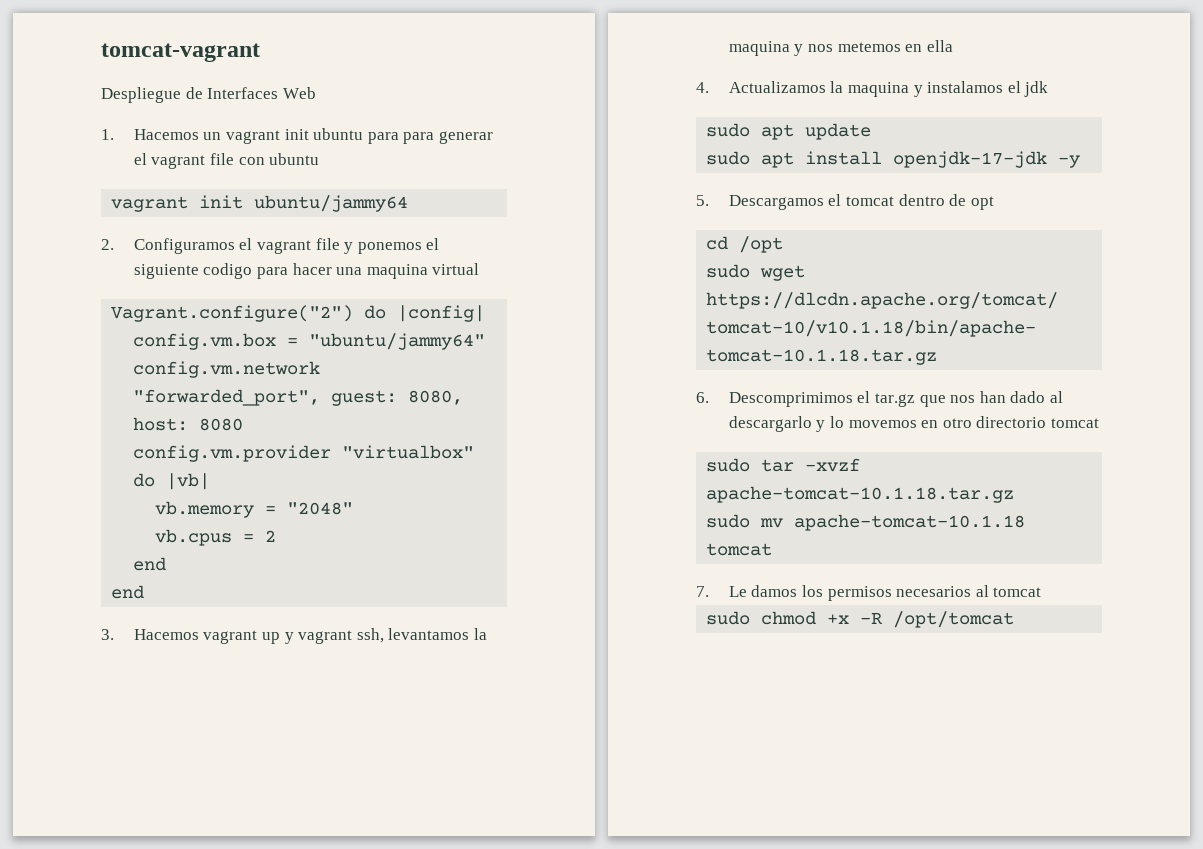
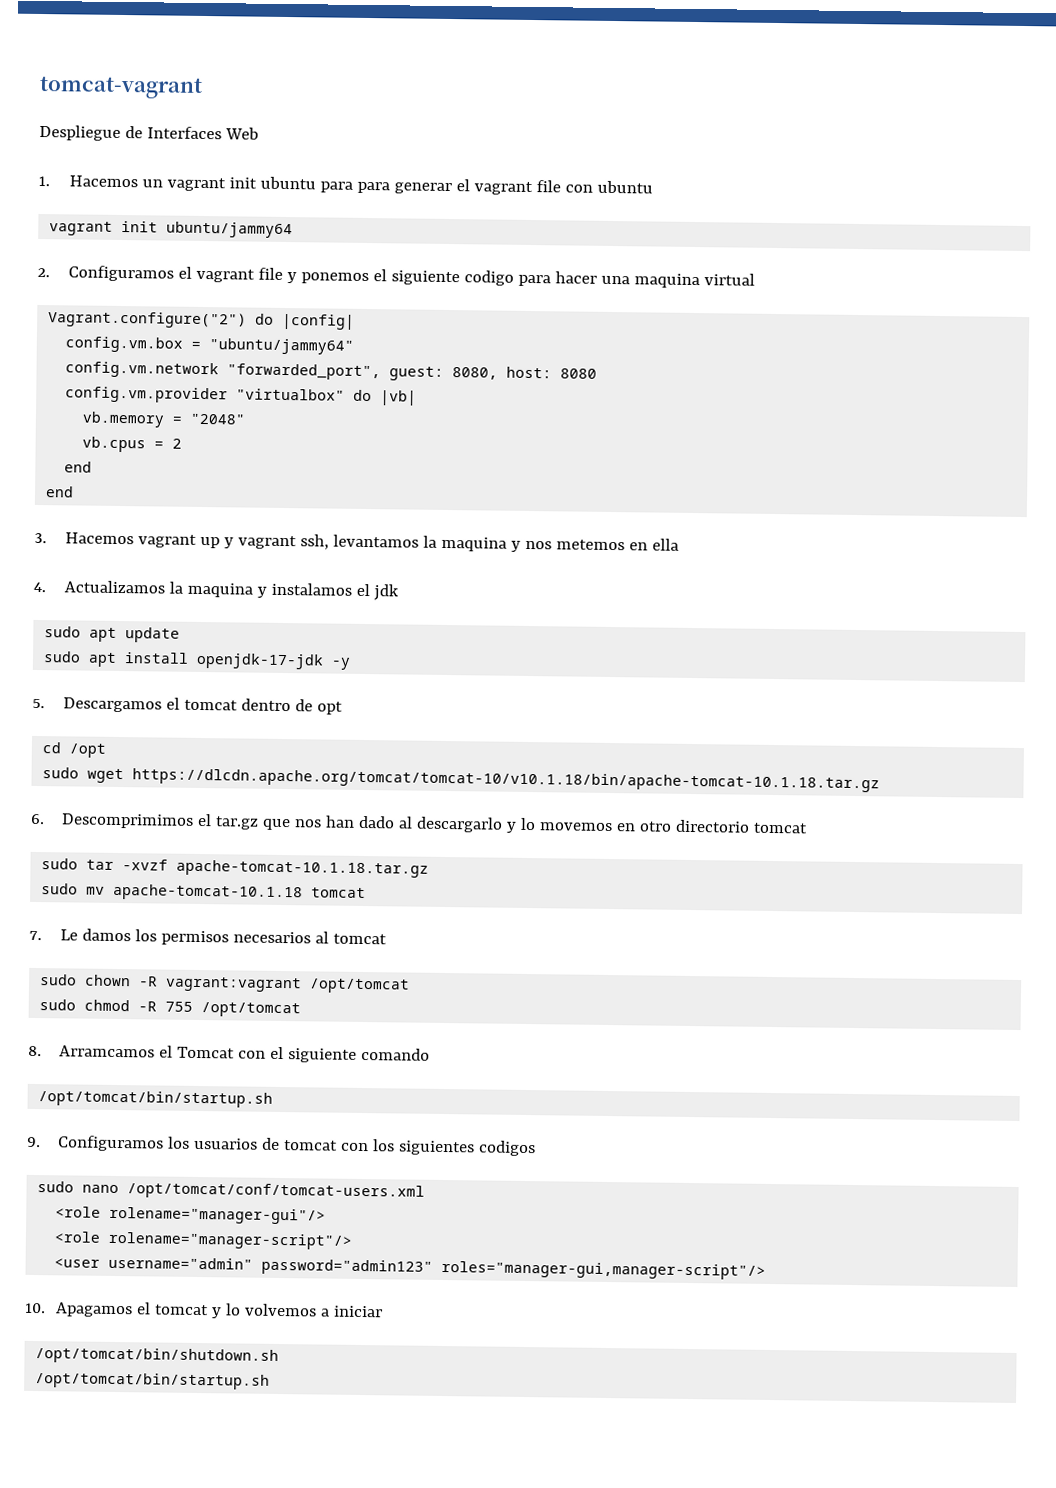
+ sudo chown -R vagrant:vagrant /opt/tomcat
- sudo chmod +x -R /opt/tomcat
+ sudo chmod -R 755 /opt/tomcat
+ 8. Arramcamos el Tomcat con el siguiente comando
+ /opt/tomcat/bin/startup.sh
+ 9. Configuramos los usuarios de tomcat con los siguientes codigos
+ sudo nano /opt/tomcat/conf/tomcat-users.xml
+ <role rolename="manager-gui"/>
+ <role rolename="manager-script"/>
+ <user username="admin" password="admin123" roles="manager-gui,manager-script"/>
+ 10. Apagamos el tomcat y lo volvemos a iniciar
+ /opt/tomcat/bin/shutdown.sh
+ /opt/tomcat/bin/startup.sh

